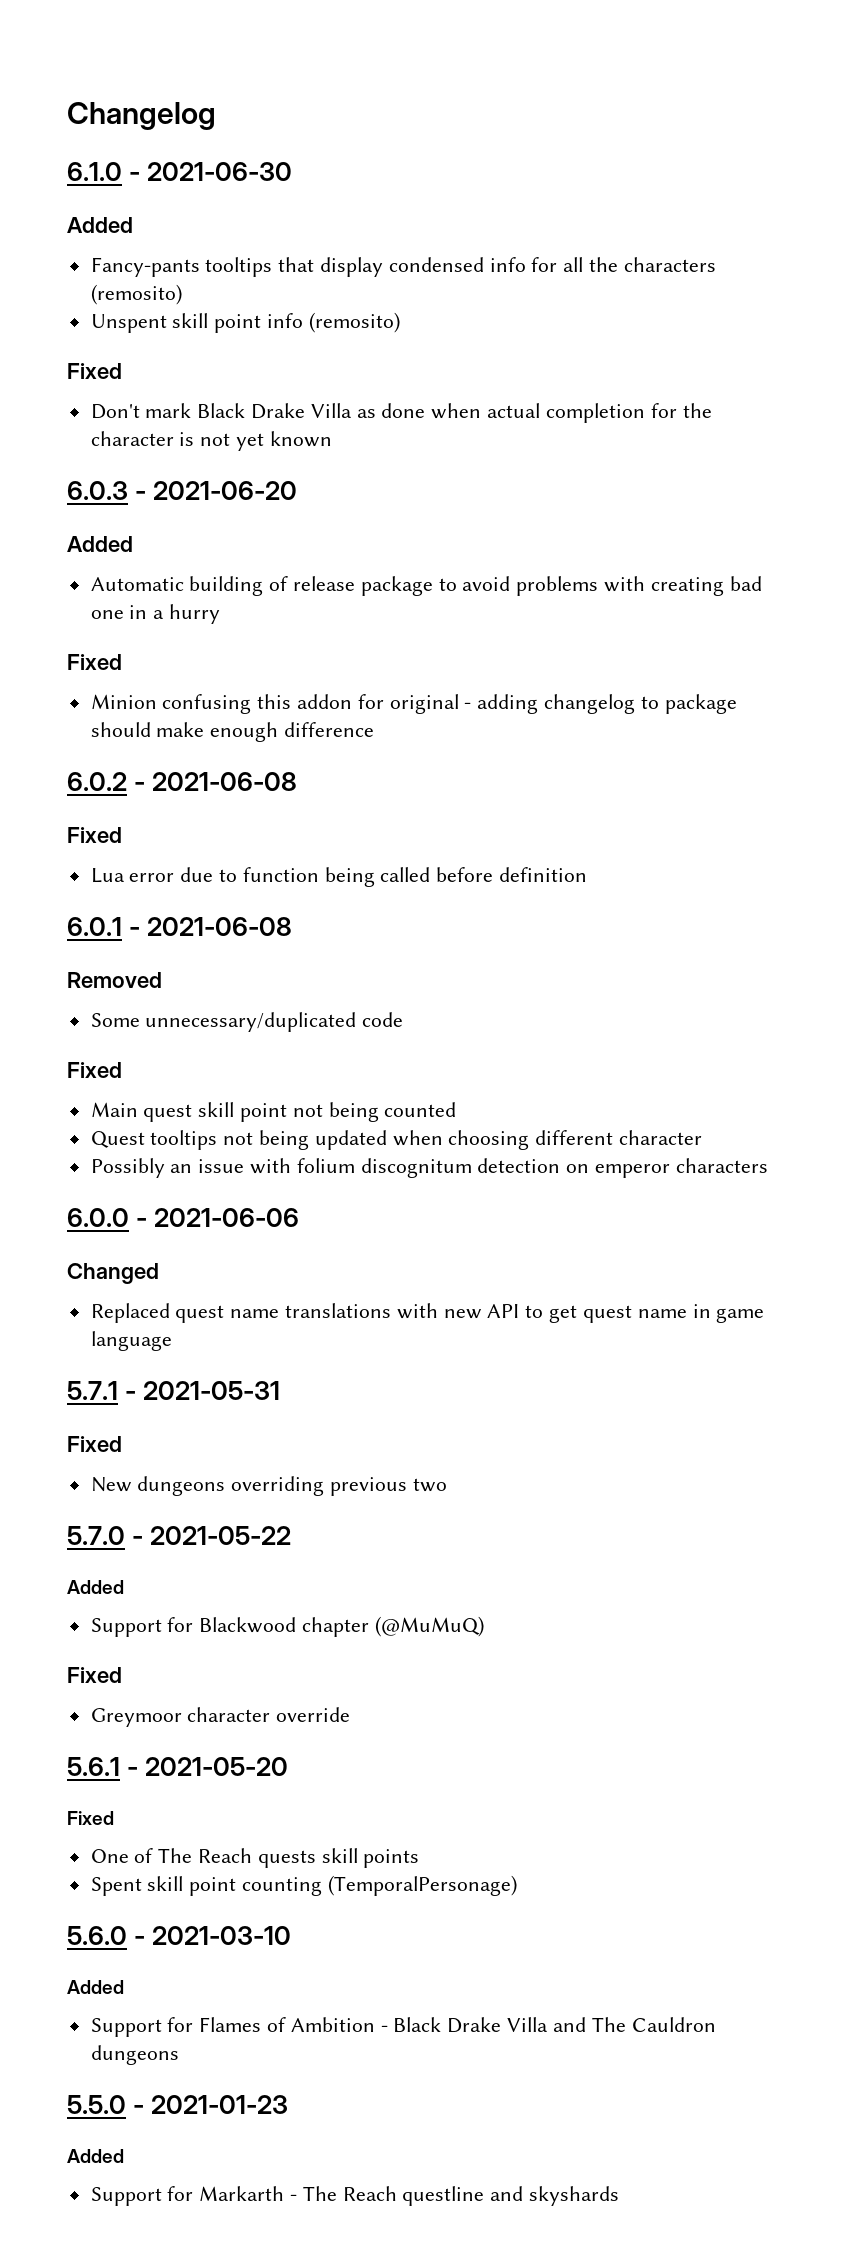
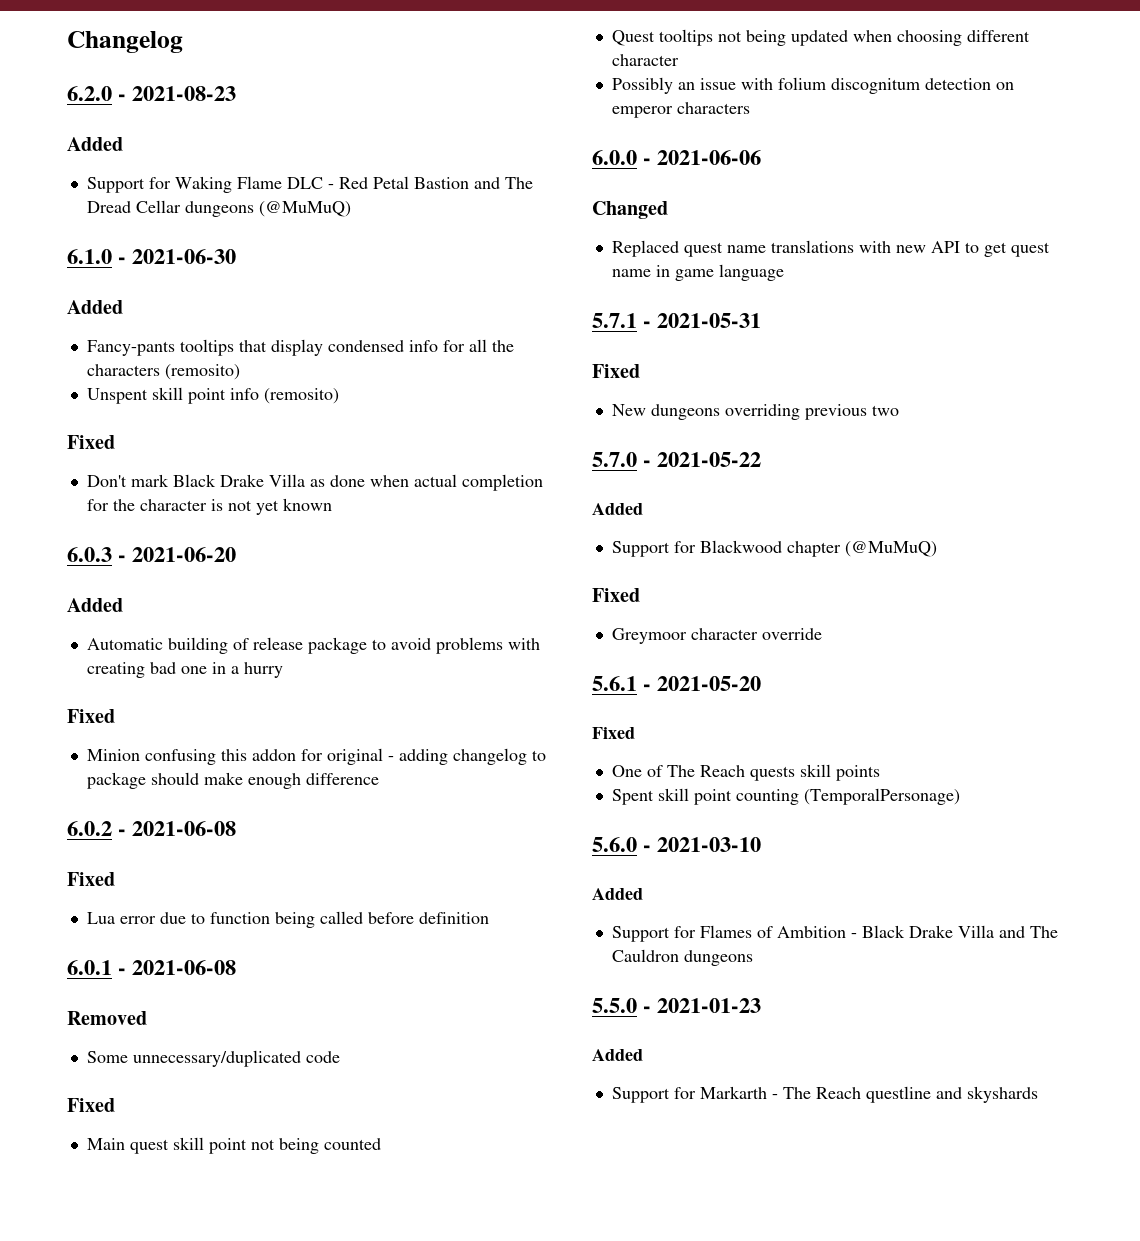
+ 6.2.0 - 2021-08-23
+ Added
+ Support for Waking Flame DLC - Red Petal Bastion and The Dread Cellar dungeons (@MuMuQ)

